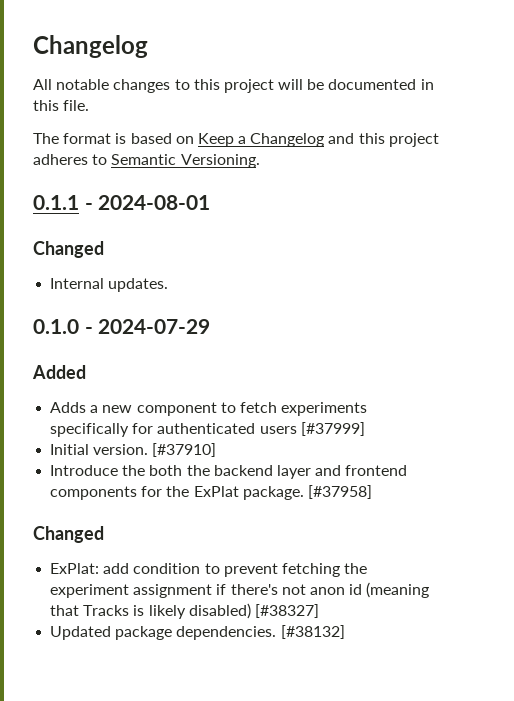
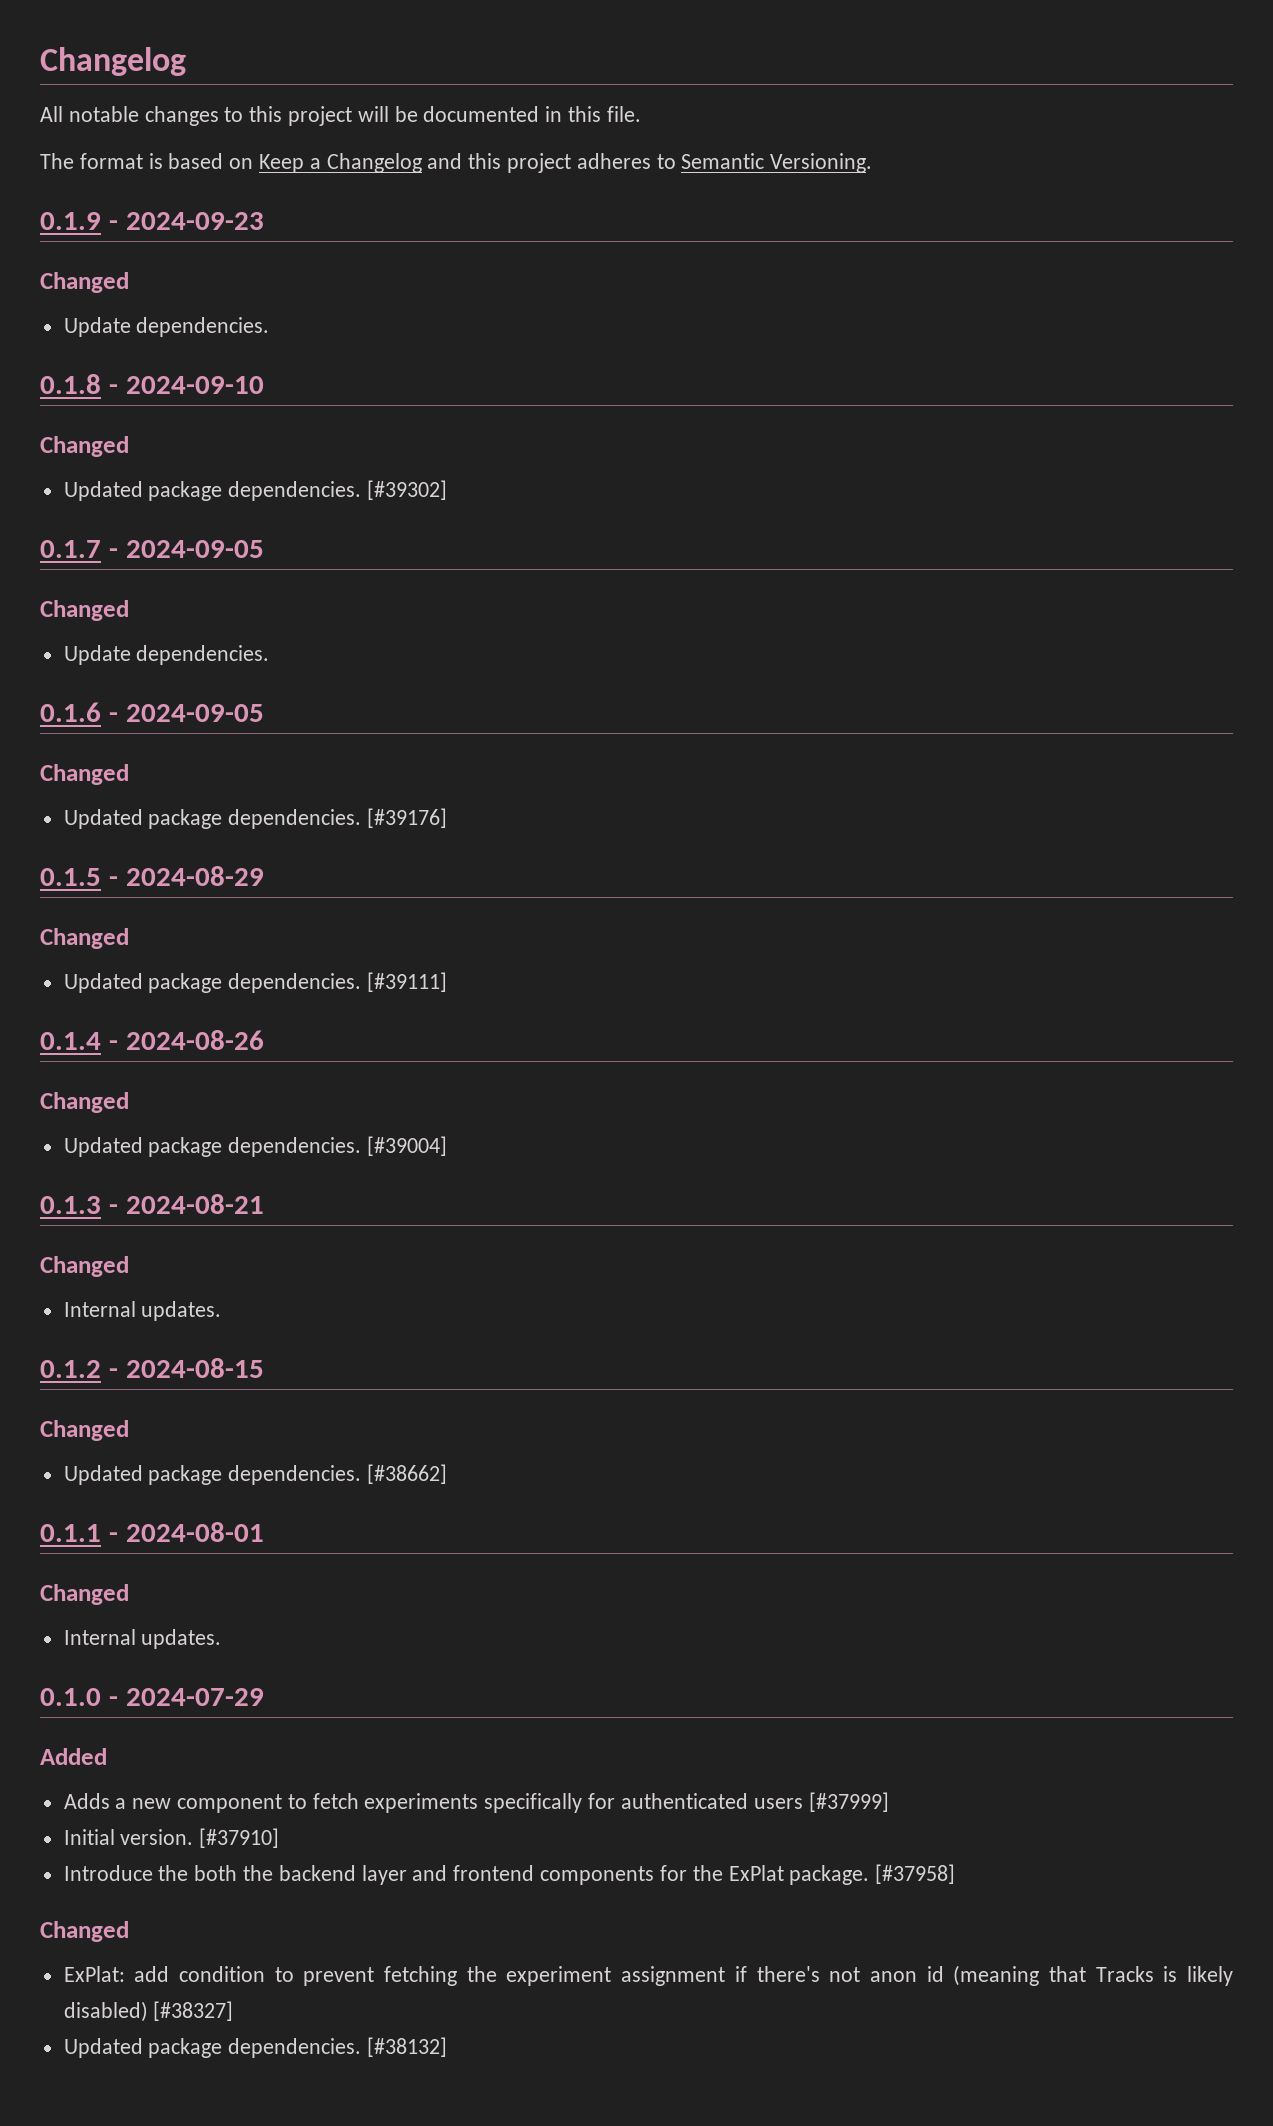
+ 0.1.9 - 2024-09-23
+ Changed
+ Update dependencies.
+ 0.1.8 - 2024-09-10
+ Changed
+ Updated package dependencies. [#39302]
+ 0.1.7 - 2024-09-05
+ Changed
+ Update dependencies.
+ 0.1.6 - 2024-09-05
+ Changed
+ Updated package dependencies. [#39176]
+ 0.1.5 - 2024-08-29
+ Changed
+ Updated package dependencies. [#39111]
+ 0.1.4 - 2024-08-26
+ Changed
+ Updated package dependencies. [#39004]
+ 0.1.3 - 2024-08-21
+ Changed
+ Internal updates.
+ 0.1.2 - 2024-08-15
+ Changed
+ Updated package dependencies. [#38662]

